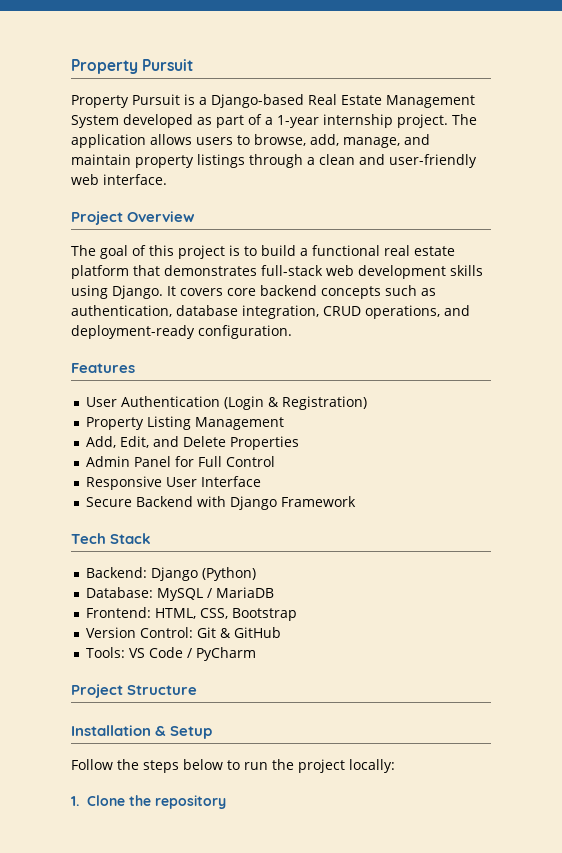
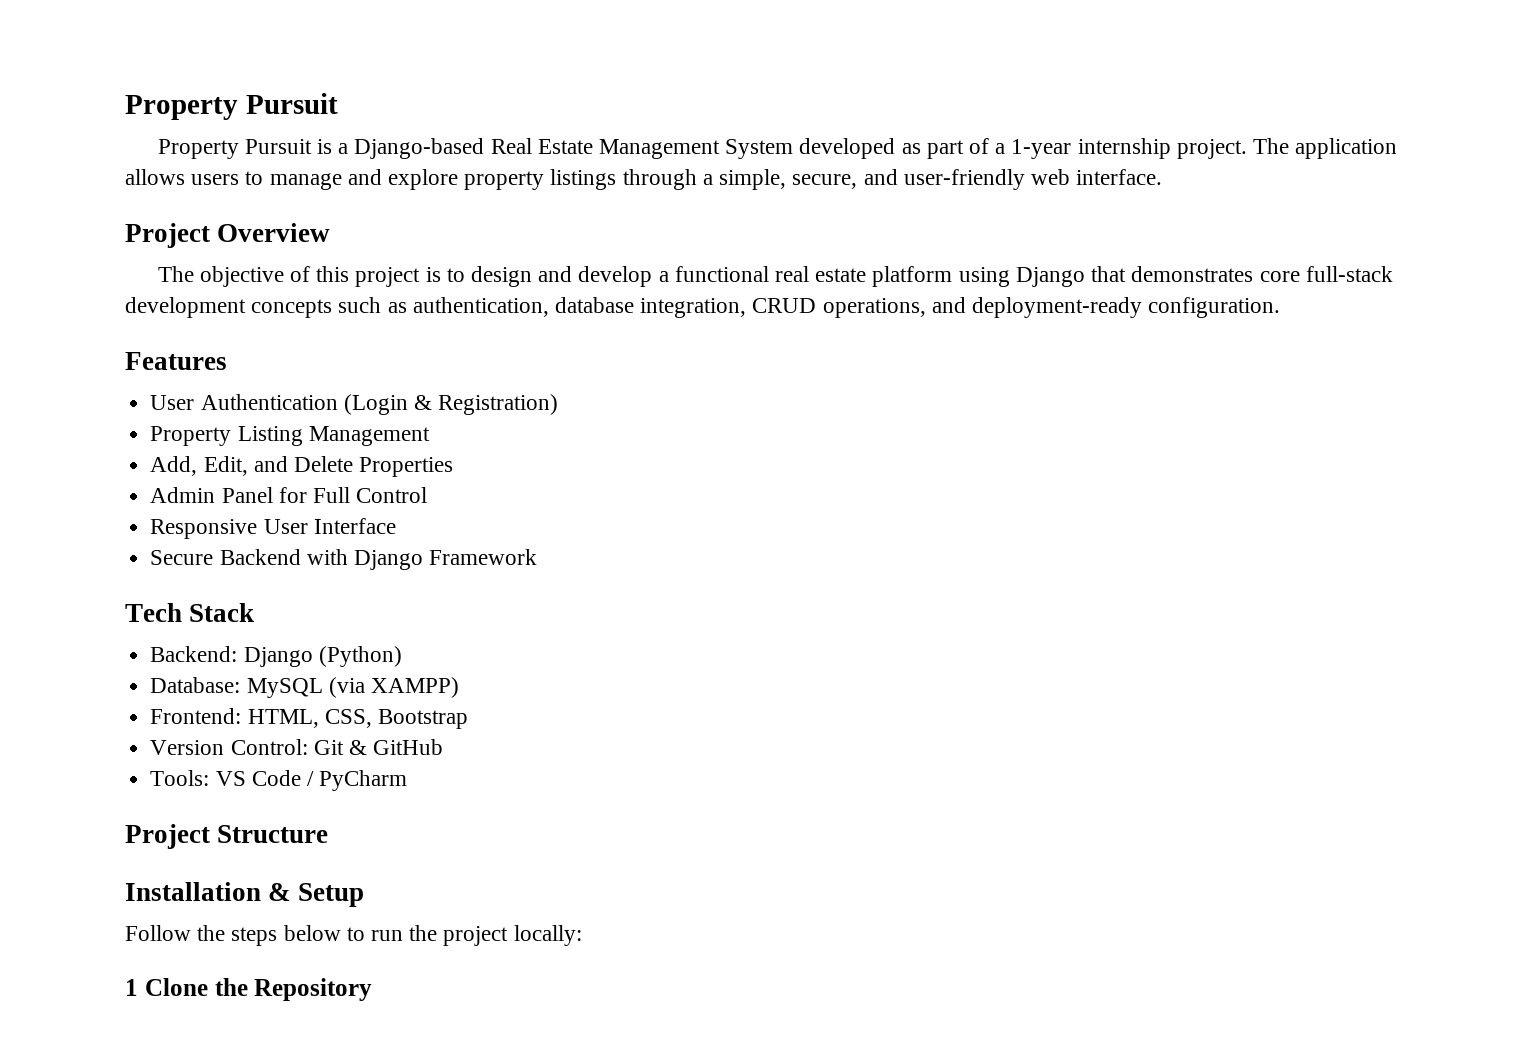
- The application allows users to browse, add, manage, and maintain property listings through a clean and user-friendly web interface.
+ The application allows users to manage and explore property listings through a simple, secure, and user-friendly web interface.
- The goal of this project is to build a functional real estate platform that demonstrates full-stack web development skills using Django. It covers core backend concepts such as authentication, database integration, CRUD operations, and deployment-ready configuration.
+ The objective of this project is to design and develop a functional real estate platform using Django that demonstrates core full-stack development concepts such as authentication, database integration, CRUD operations, and deployment-ready configuration.
- Database: MySQL / MariaDB
+ Database: MySQL (via XAMPP)
- 1. Clone the repository
+ 1 Clone the Repository

